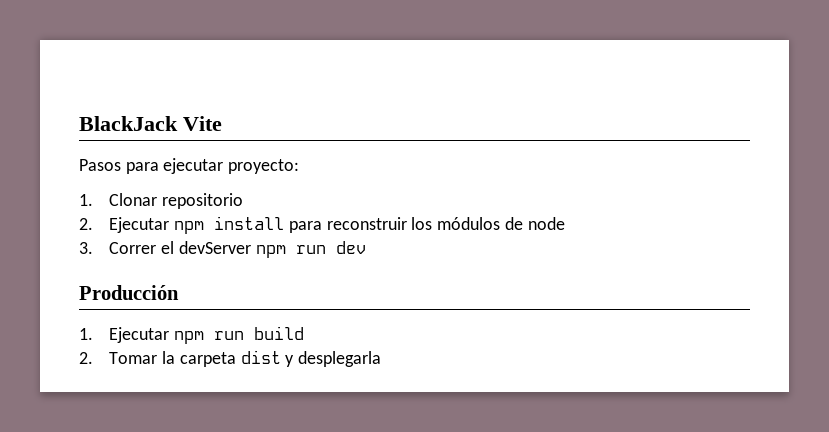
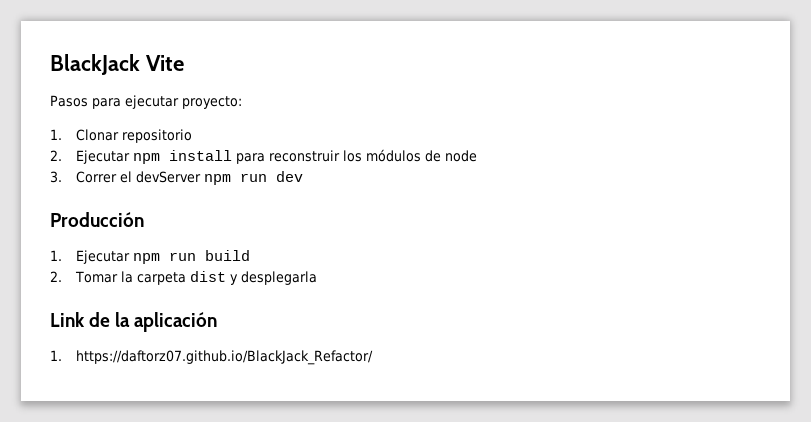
+ Link de la aplicación
+ 1. https://daftorz07.github.io/BlackJack_Refactor/

